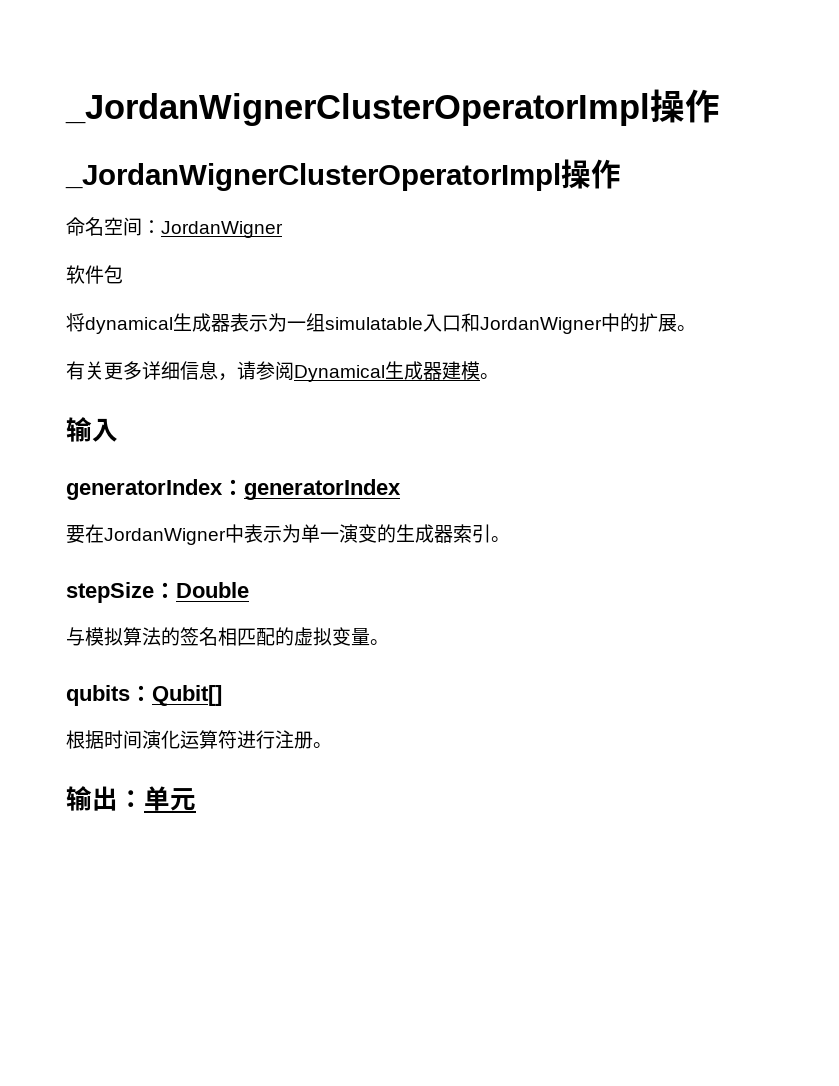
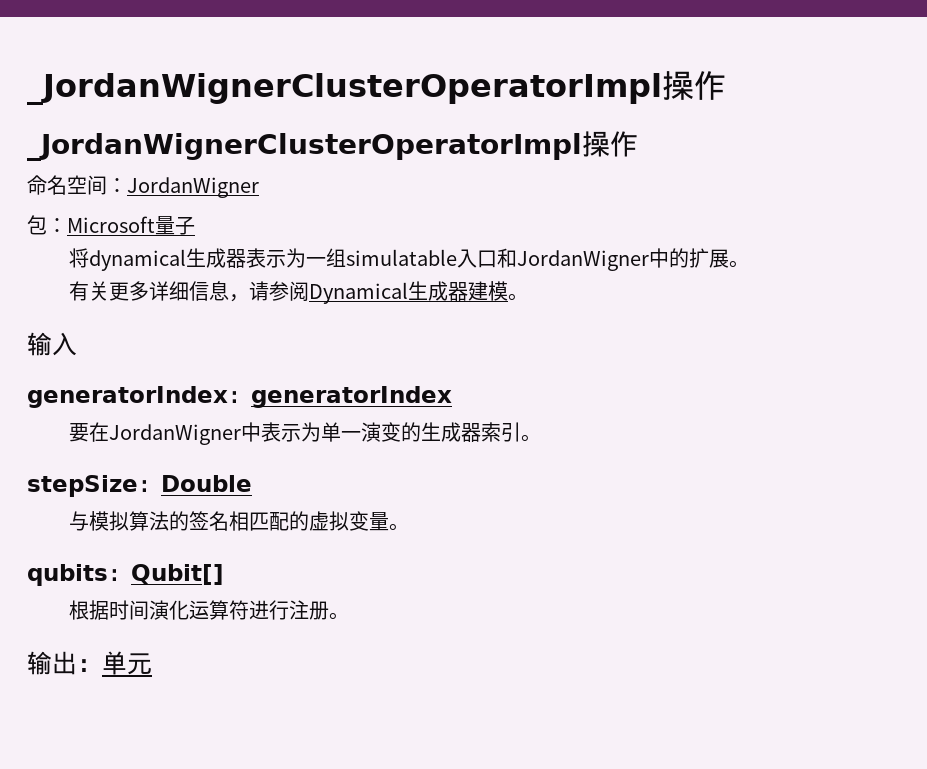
- 软件包
+ 包：Microsoft量子

